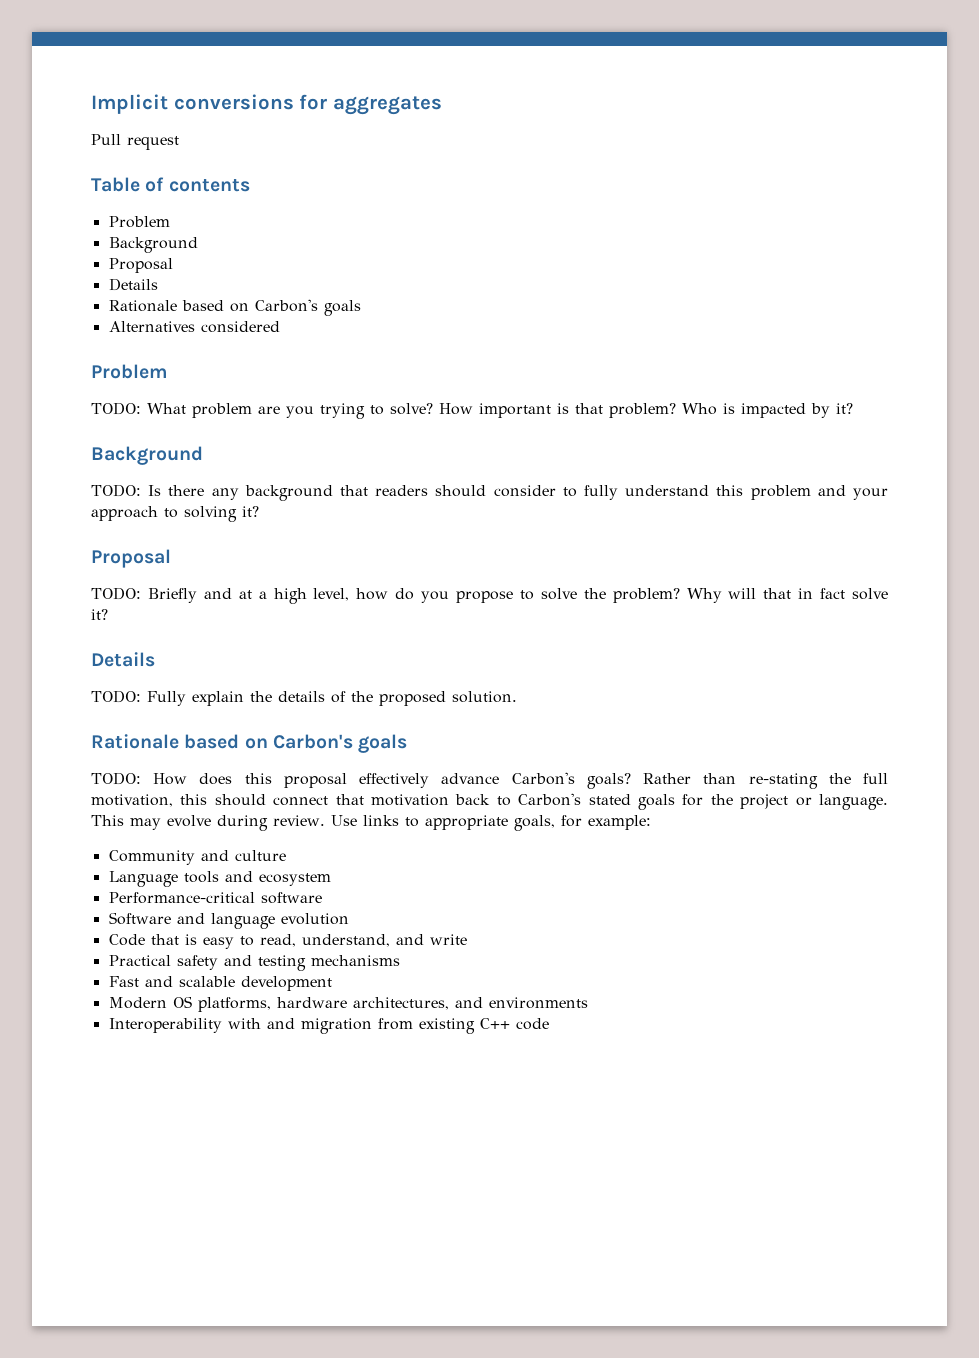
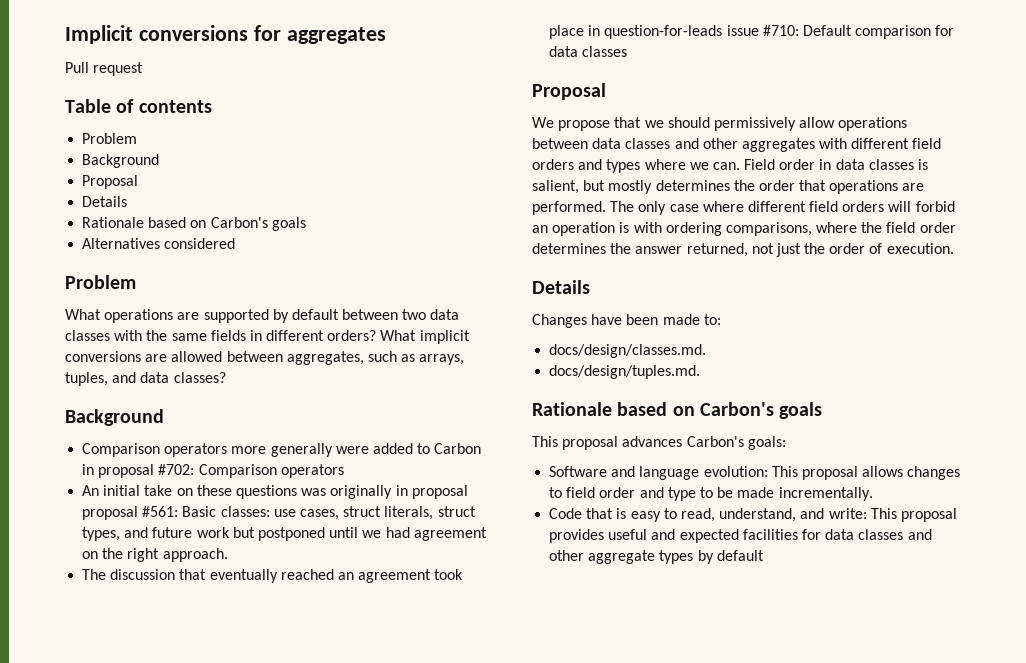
- TODO: What problem are you trying to solve? How important is that problem? Who is impacted by it?
+ What operations are supported by default between two data classes with the same fields in different orders? What implicit conversions are allowed between aggregates, such as arrays, tuples, and data classes?
  Background
- TODO: Is there any background that readers should consider to fully understand this problem and your approach to solving it?
+ Comparison operators more generally were added to Carbon in proposal #702: Comparison operators
+ An initial take on these questions was originally in proposal proposal #561: Basic classes: use cases, struct literals, struct types, and future work but postponed until we had agreement on the right approach.
+ The discussion that eventually reached an agreement took place in question-for-leads issue #710: Default comparison for data classes
  Proposal
- TODO: Briefly and at a high level, how do you propose to solve the problem? Why will that in fact solve it?
+ We propose that we should permissively allow operations between data classes and other aggregates with different field orders and types where we can. Field order in data classes is salient, but mostly determines the order that operations are performed. The only case where different field orders will forbid an operation is with ordering comparisons, where the field order determines the answer returned, not just the order of execution.
  Details
- TODO: Fully explain the details of the proposed solution.
+ Changes have been made to:
+ docs/design/classes.md.
+ docs/design/tuples.md.
  Rationale based on Carbon's goals
- TODO: How does this proposal effectively advance Carbon's goals? Rather than re-stating the full motivation, this should connect that motivation back to Carbon's stated goals for the project or language. This may evolve during review. Use links to appropriate goals, for example:
- Community and culture
- Language tools and ecosystem
- Performance-critical software
- Software and language evolution
+ This proposal advances Carbon's goals:
+ Software and language evolution: This proposal allows changes to field order and type to be made incrementally.
- Code that is easy to read, understand, and write
- Practical safety and testing mechanisms
- Fast and scalable development
- Modern OS platforms, hardware architectures, and environments
- Interoperability with and migration from existing C++ code
+ Code that is easy to read, understand, and write: This proposal provides useful and expected facilities for data classes and other aggregate types by default

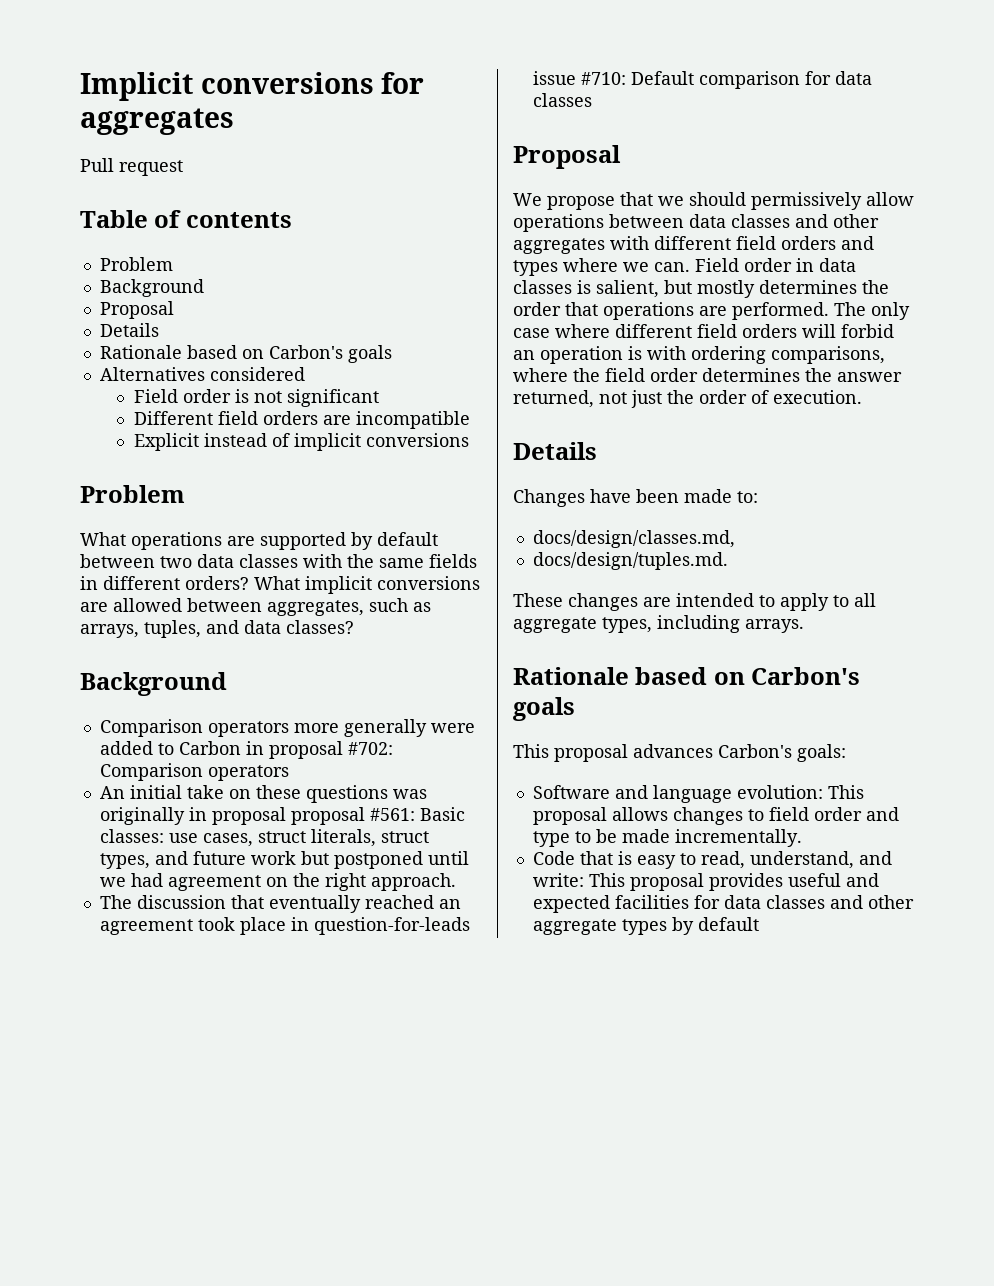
+ Field order is not significant
+ Different field orders are incompatible
+ Explicit instead of implicit conversions
- docs/design/classes.md.
+ docs/design/classes.md,
+ These changes are intended to apply to all aggregate types, including arrays.

